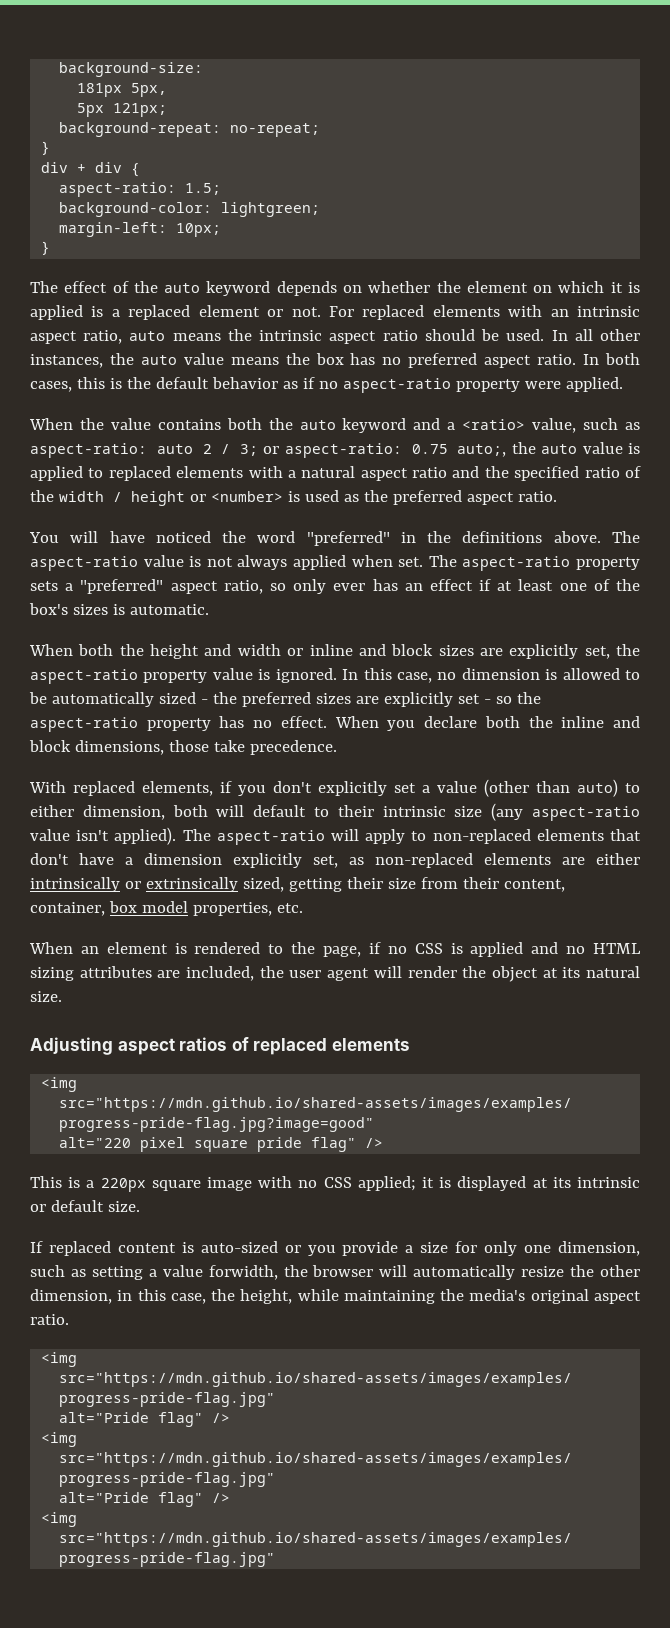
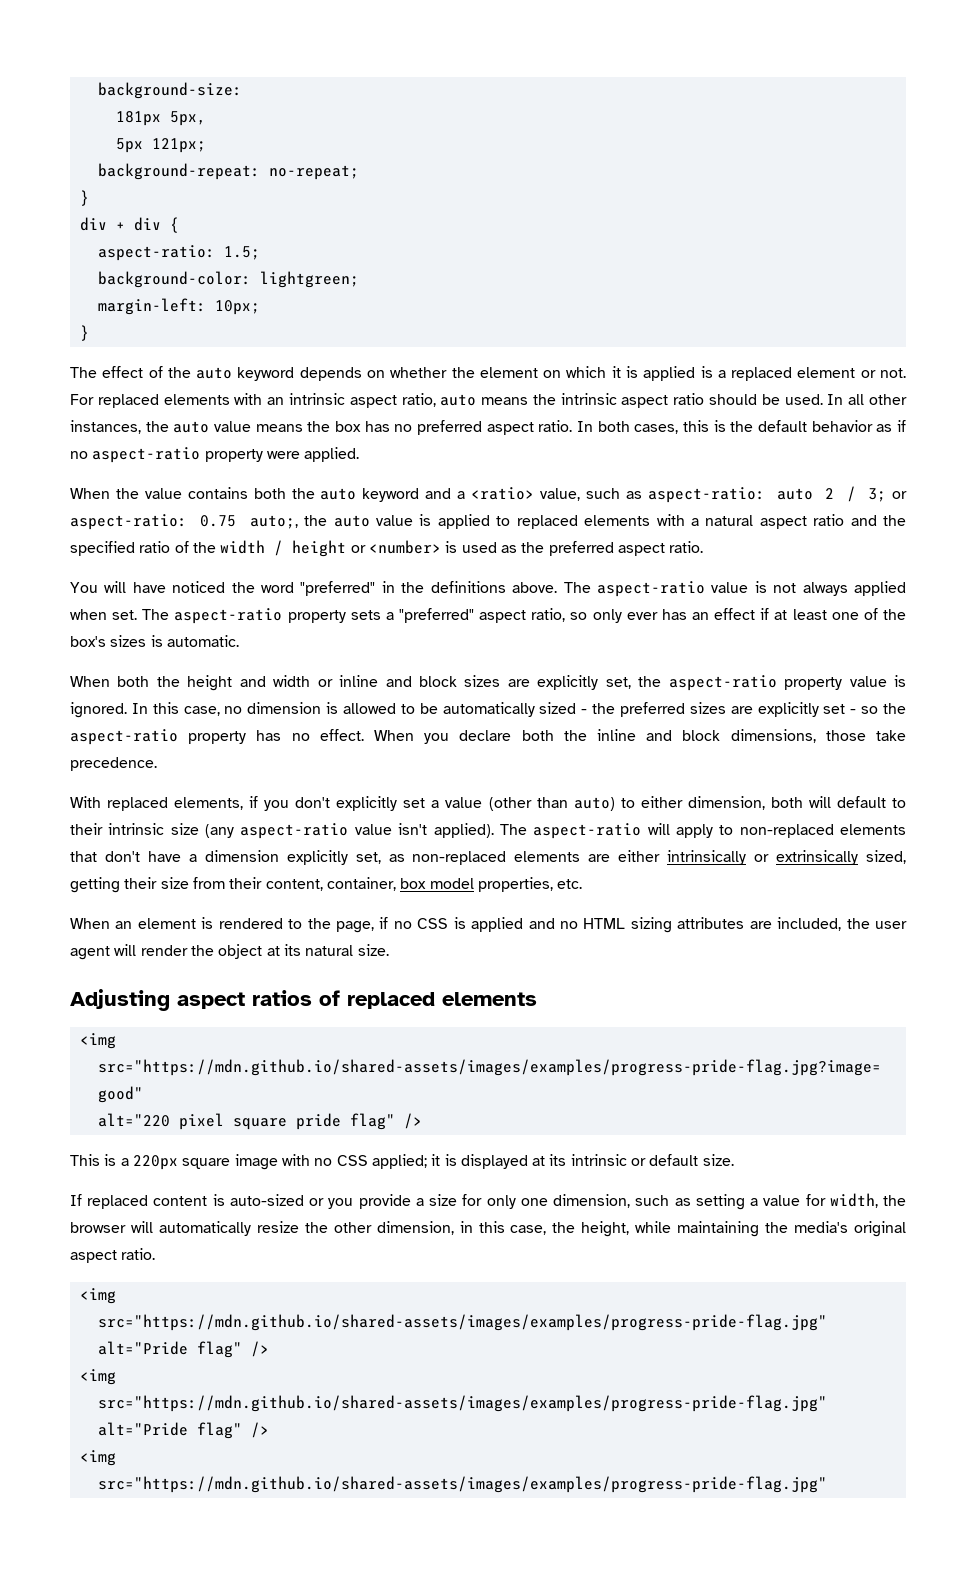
- If replaced content is auto-sized or you provide a size for only one dimension, such as setting a value forwidth, the browser will automatically resize the other dimension, in this case, the height, while maintaining the media's original aspect ratio.
+ If replaced content is auto-sized or you provide a size for only one dimension, such as setting a value for width, the browser will automatically resize the other dimension, in this case, the height, while maintaining the media's original aspect ratio.

